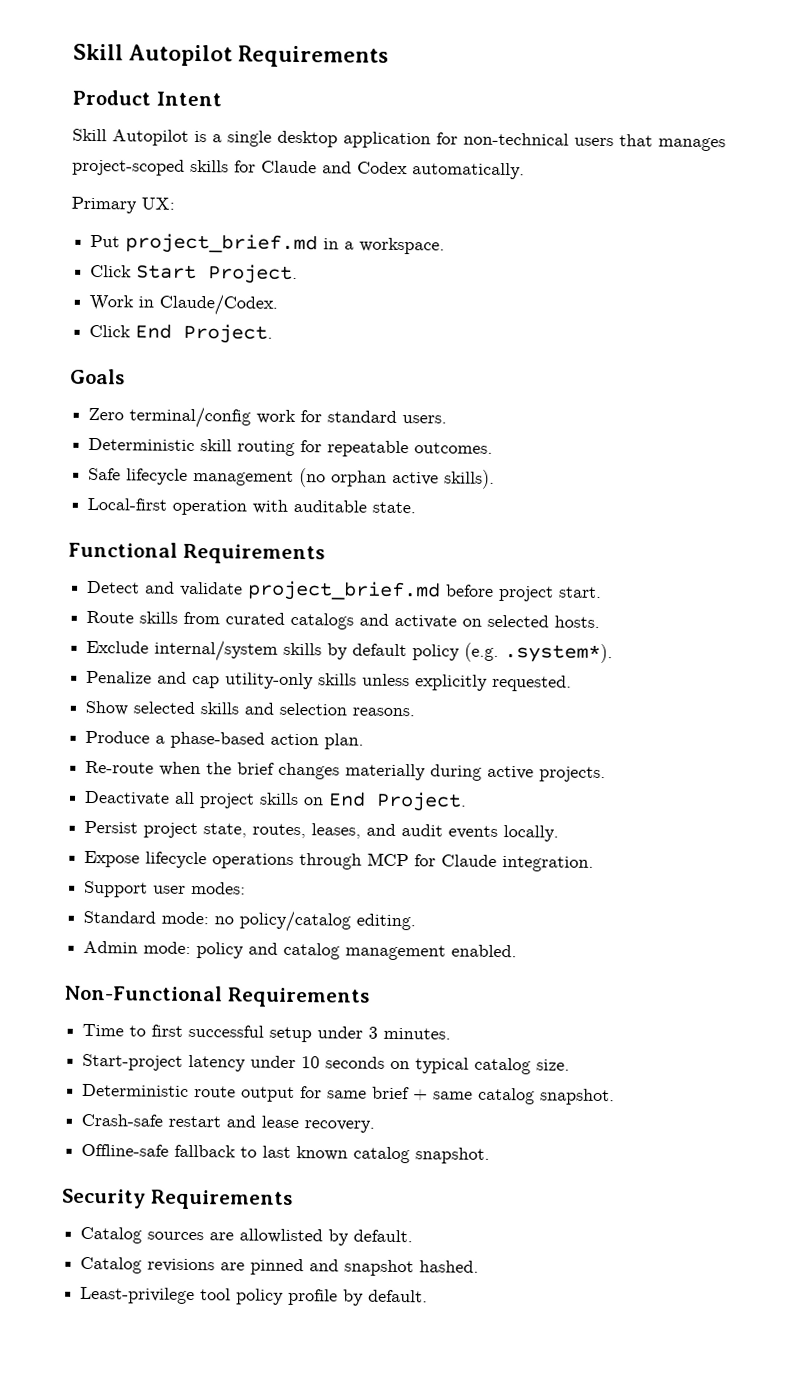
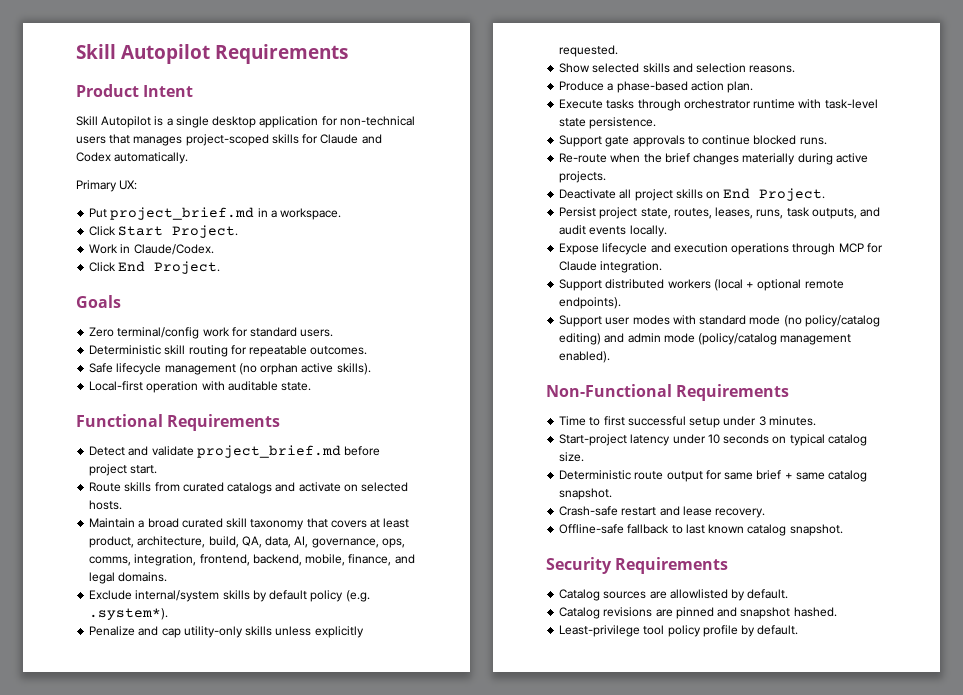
+ Maintain a broad curated skill taxonomy that covers at least product, architecture, build, QA, data, AI, governance, ops, comms, integration, frontend, backend, mobile, finance, and legal domains.
+ Execute tasks through orchestrator runtime with task-level state persistence.
+ Support gate approvals to continue blocked runs.
- Persist project state, routes, leases, and audit events locally.
+ Persist project state, routes, leases, runs, task outputs, and audit events locally.
- Expose lifecycle operations through MCP for Claude integration.
+ Expose lifecycle and execution operations through MCP for Claude integration.
- Support user modes:
- Standard mode: no policy/catalog editing.
- Admin mode: policy and catalog management enabled.
+ Support distributed workers (local + optional remote endpoints).
+ Support user modes with standard mode (no policy/catalog editing) and admin mode (policy/catalog management enabled).

